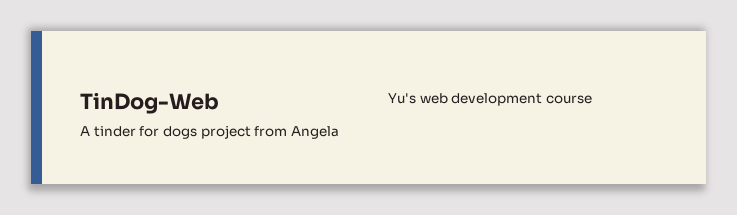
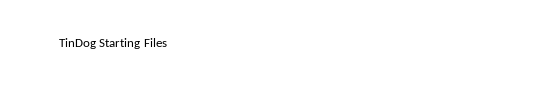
- TinDog-Web
- A tinder for dogs project from Angela Yu's web development course
+ TinDog Starting Files

